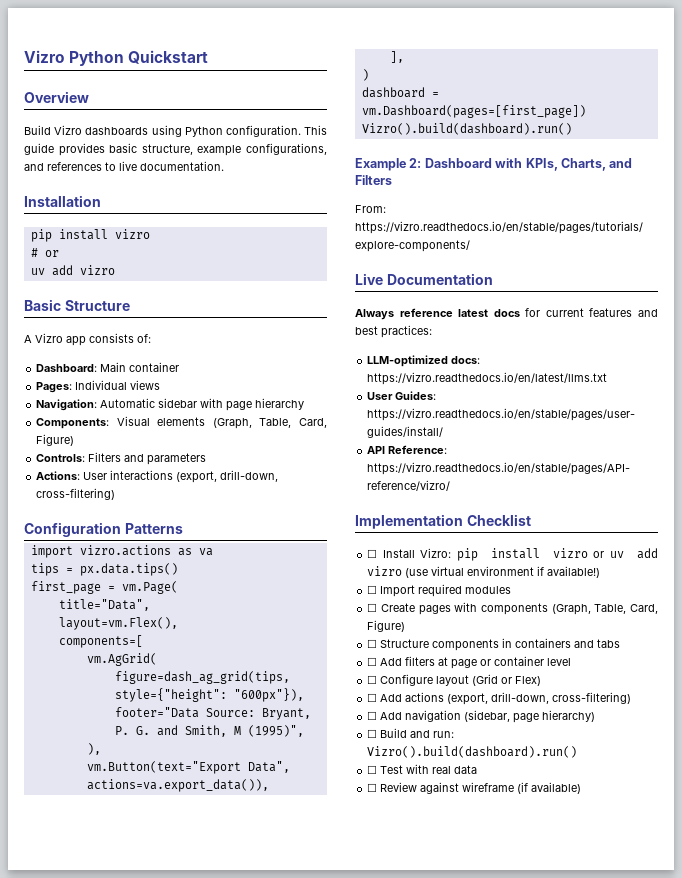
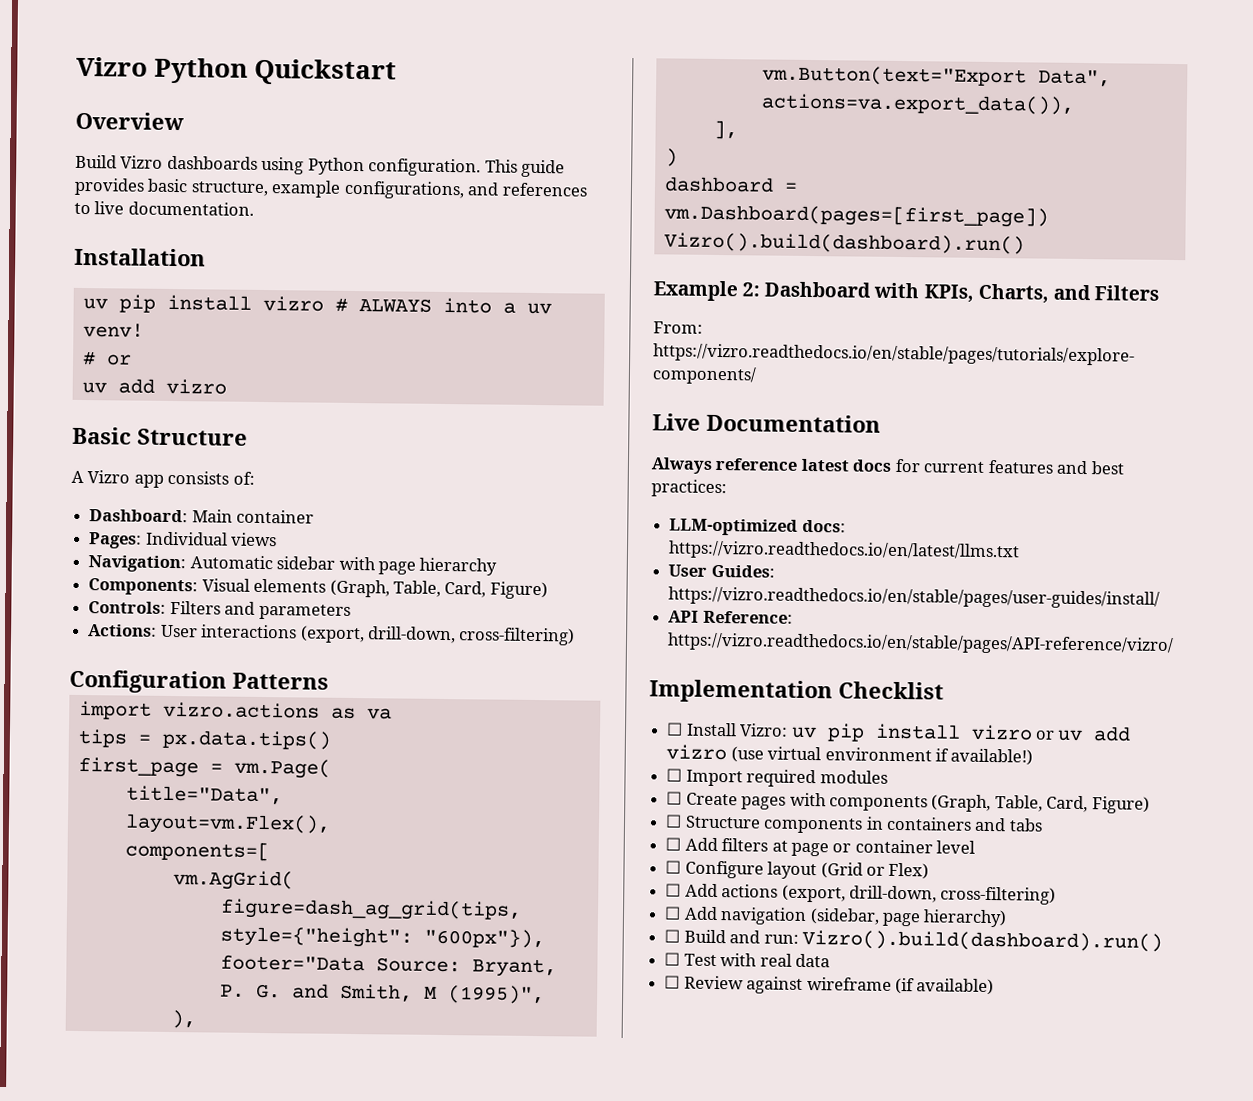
  Installation
- pip install vizro
+ uv pip install vizro # ALWAYS into a uv venv!
- ☐ Install Vizro: pip install vizro or uv add vizro (use virtual environment if available!)
+ ☐ Install Vizro: uv pip install vizro or uv add vizro (use virtual environment if available!)

